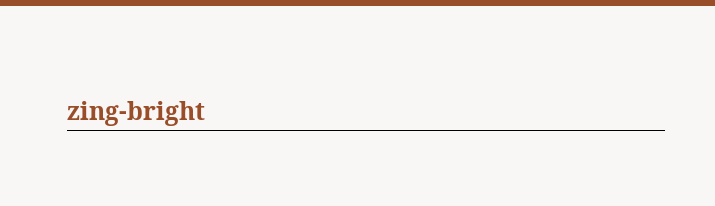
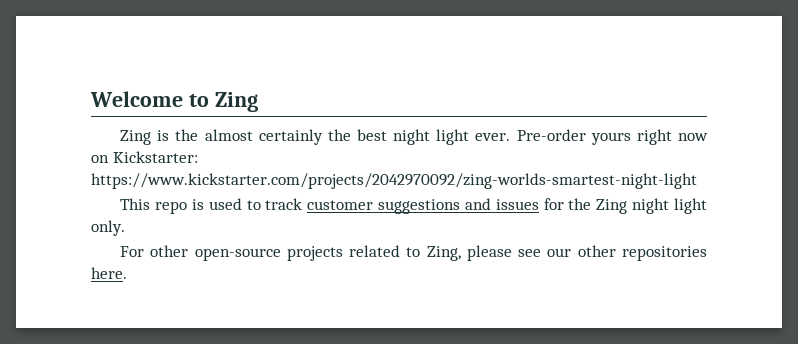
- zing-bright
+ Welcome to Zing
+ Zing is the almost certainly the best night light ever. Pre-order yours right now on Kickstarter: https://www.kickstarter.com/projects/2042970092/zing-worlds-smartest-night-light
+ This repo is used to track customer suggestions and issues for the Zing night light only.
+ For other open-source projects related to Zing, please see our other repositories here.

